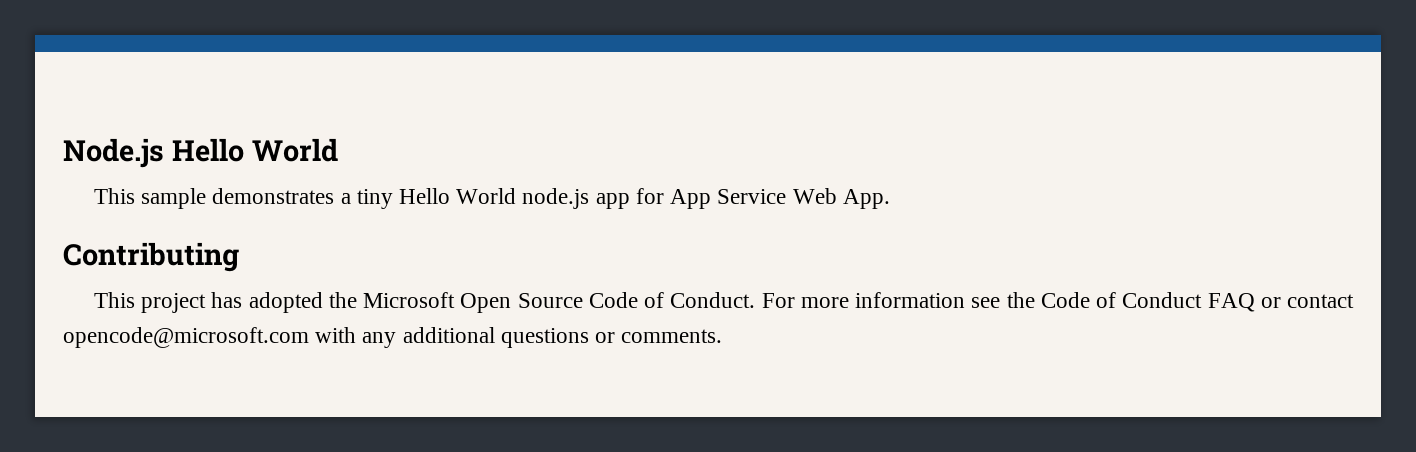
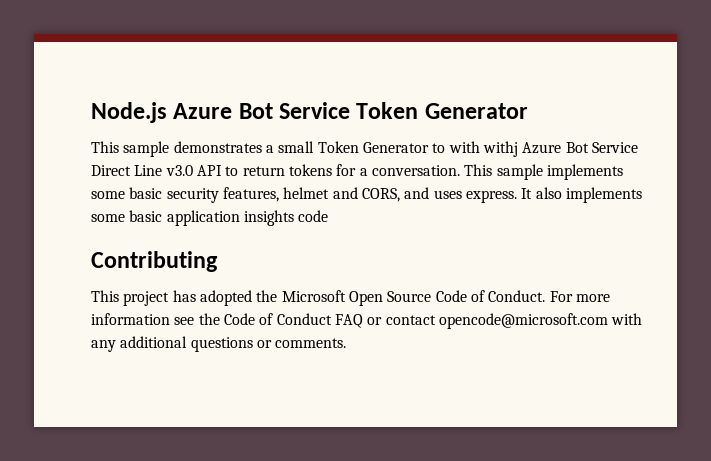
- Node.js Hello World
+ Node.js Azure Bot Service Token Generator
- This sample demonstrates a tiny Hello World node.js app for App Service Web App.
+ This sample demonstrates a small Token Generator to with withj Azure Bot Service Direct Line v3.0 API to return tokens for a conversation. This sample implements some basic security features, helmet and CORS, and uses express. It also implements some basic application insights code

